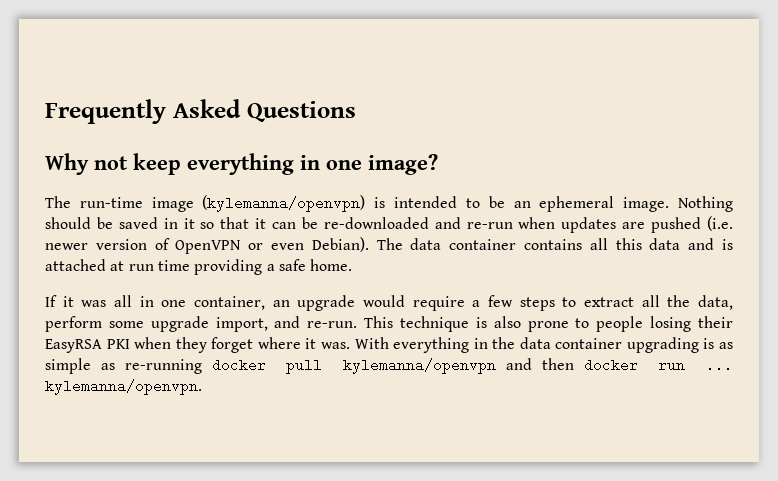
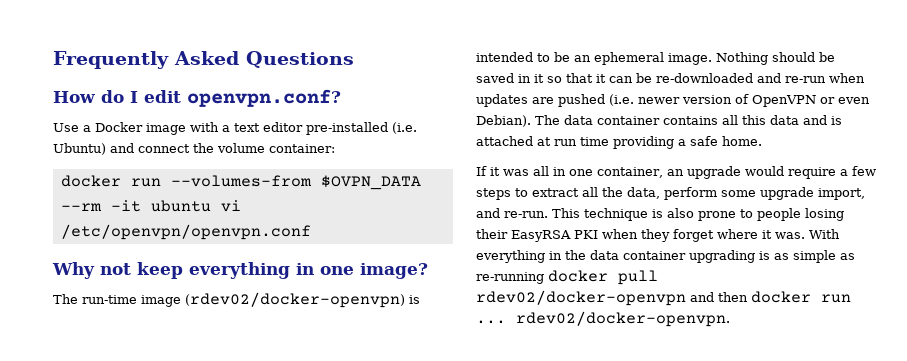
+ How do I edit openvpn.conf?
+ Use a Docker image with a text editor pre-installed (i.e. Ubuntu) and connect the volume container:
+ docker run --volumes-from $OVPN_DATA --rm -it ubuntu vi /etc/openvpn/openvpn.conf
- The run-time image (kylemanna/openvpn) is intended to be an ephemeral image.
+ The run-time image (rdev02/docker-openvpn) is intended to be an ephemeral image.
- With everything in the data container upgrading is as simple as re-running docker pull kylemanna/openvpn and then docker run ... kylemanna/openvpn.
+ With everything in the data container upgrading is as simple as re-running docker pull rdev02/docker-openvpn and then docker run ... rdev02/docker-openvpn.

